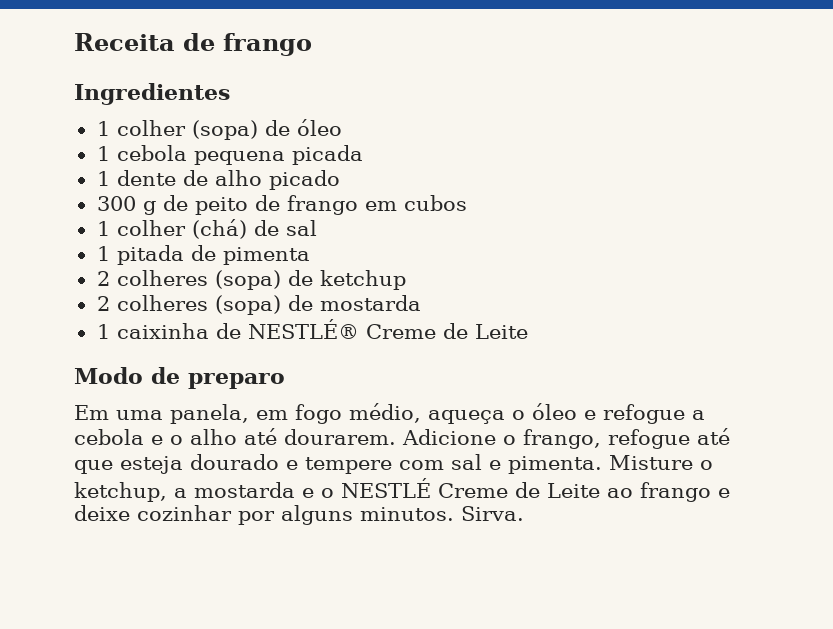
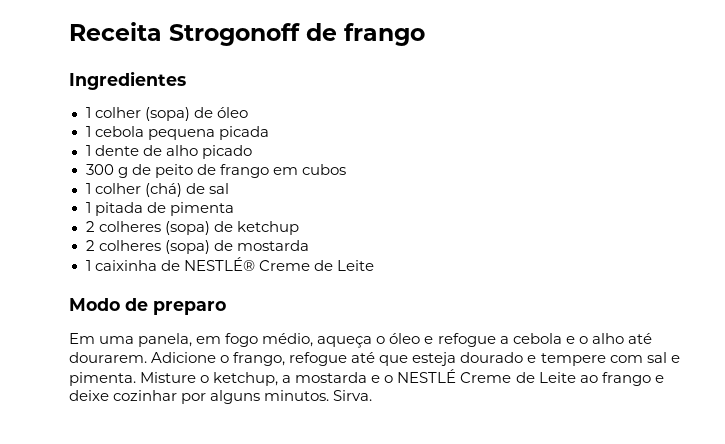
- Receita de frango
+ Receita Strogonoff de frango

